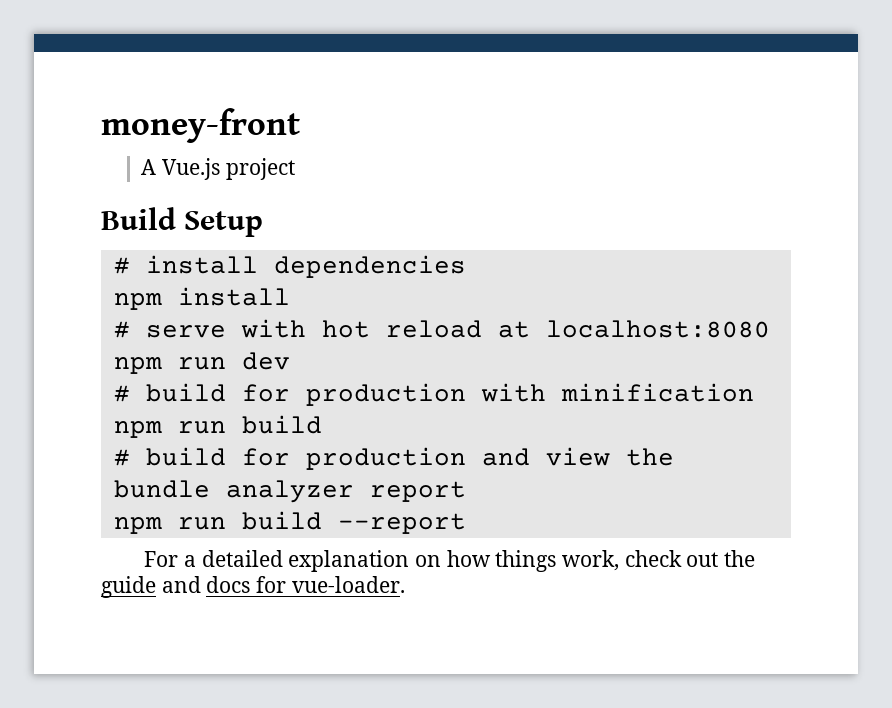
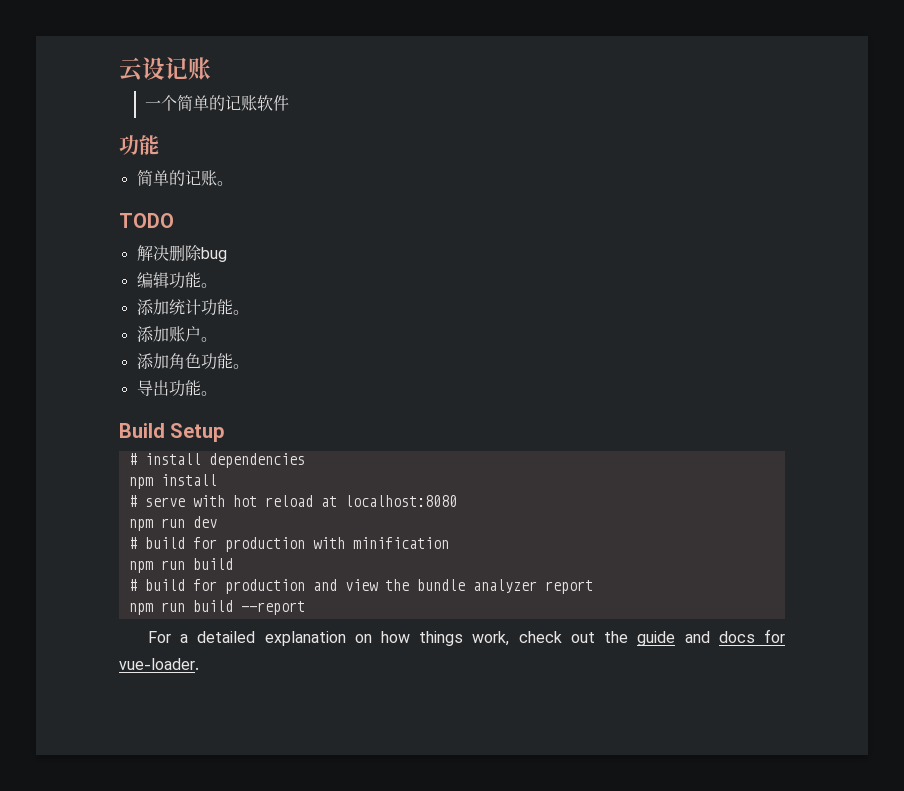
- money-front
- A Vue.js project
+ 云设记账
+ 一个简单的记账软件
+ 功能
+ 简单的记账。
+ TODO
+ 解决删除bug
+ 编辑功能。
+ 添加统计功能。
+ 添加账户。
+ 添加角色功能。
+ 导出功能。

